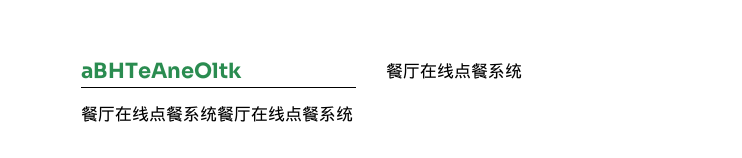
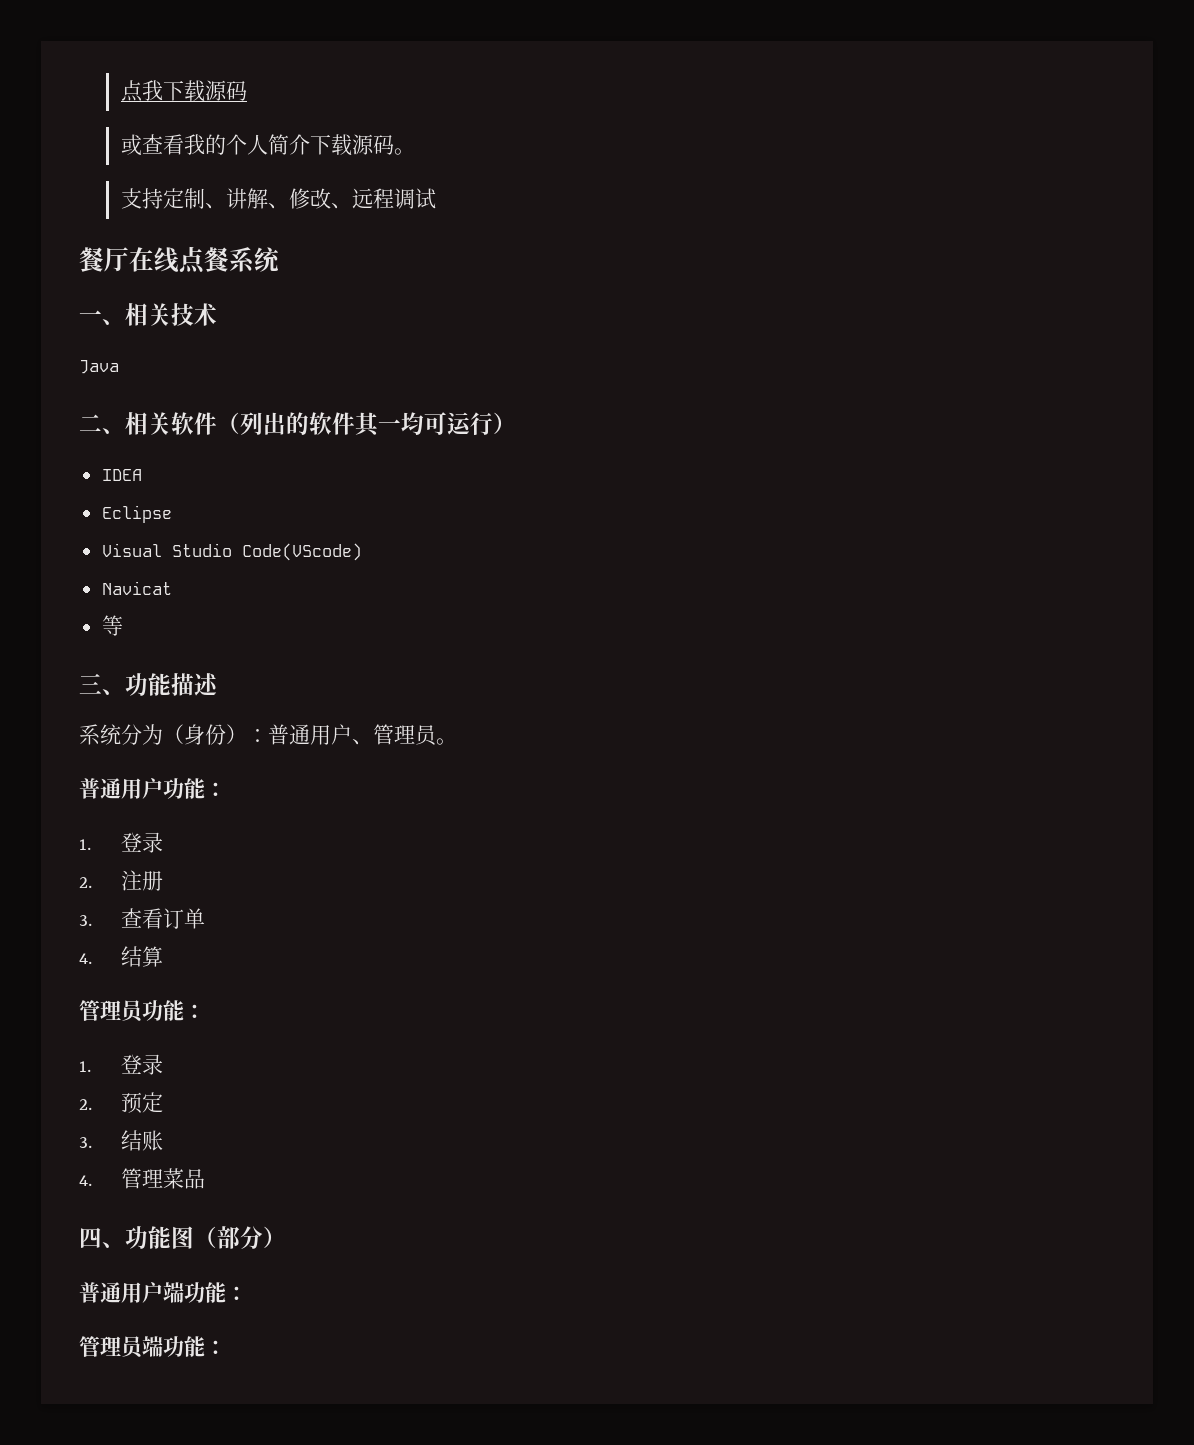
- aBHTeAneOltk
- 餐厅在线点餐系统餐厅在线点餐系统餐厅在线点餐系统
+ 点我下载源码
+ 或查看我的个人简介下载源码。
+ 支持定制、讲解、修改、远程调试
+ 餐厅在线点餐系统
+ 一、相关技术
+ Java
+ 二、相关软件（列出的软件其一均可运行）
+ IDEA
+ Eclipse
+ Visual Studio Code(VScode)
+ Navicat
+ 等
+ 三、功能描述
+ 系统分为（身份）：普通用户、管理员。
+ 普通用户功能：
+ 1.登录
+ 2.注册
+ 3.查看订单
+ 4.结算
+ 管理员功能：
+ 1.登录
+ 2.预定
+ 3.结账
+ 4.管理菜品
+ 四、功能图（部分）
+ 普通用户端功能：
+ 管理员端功能：

